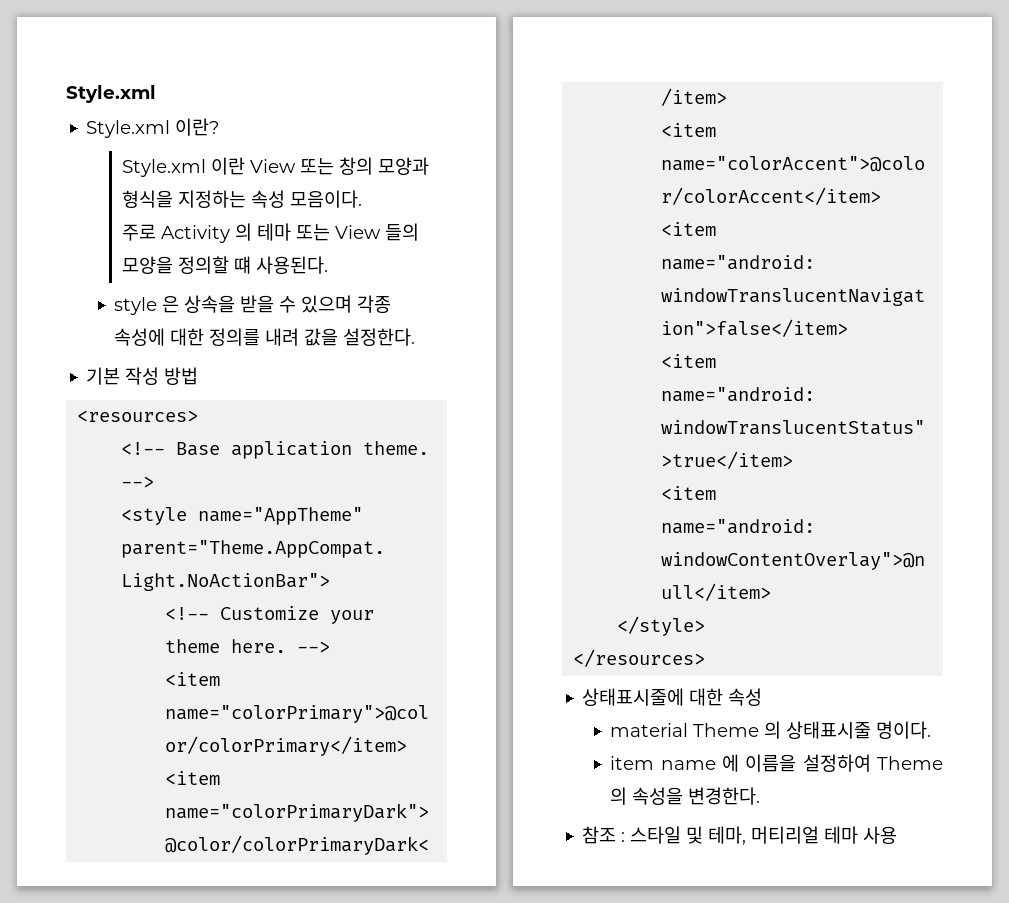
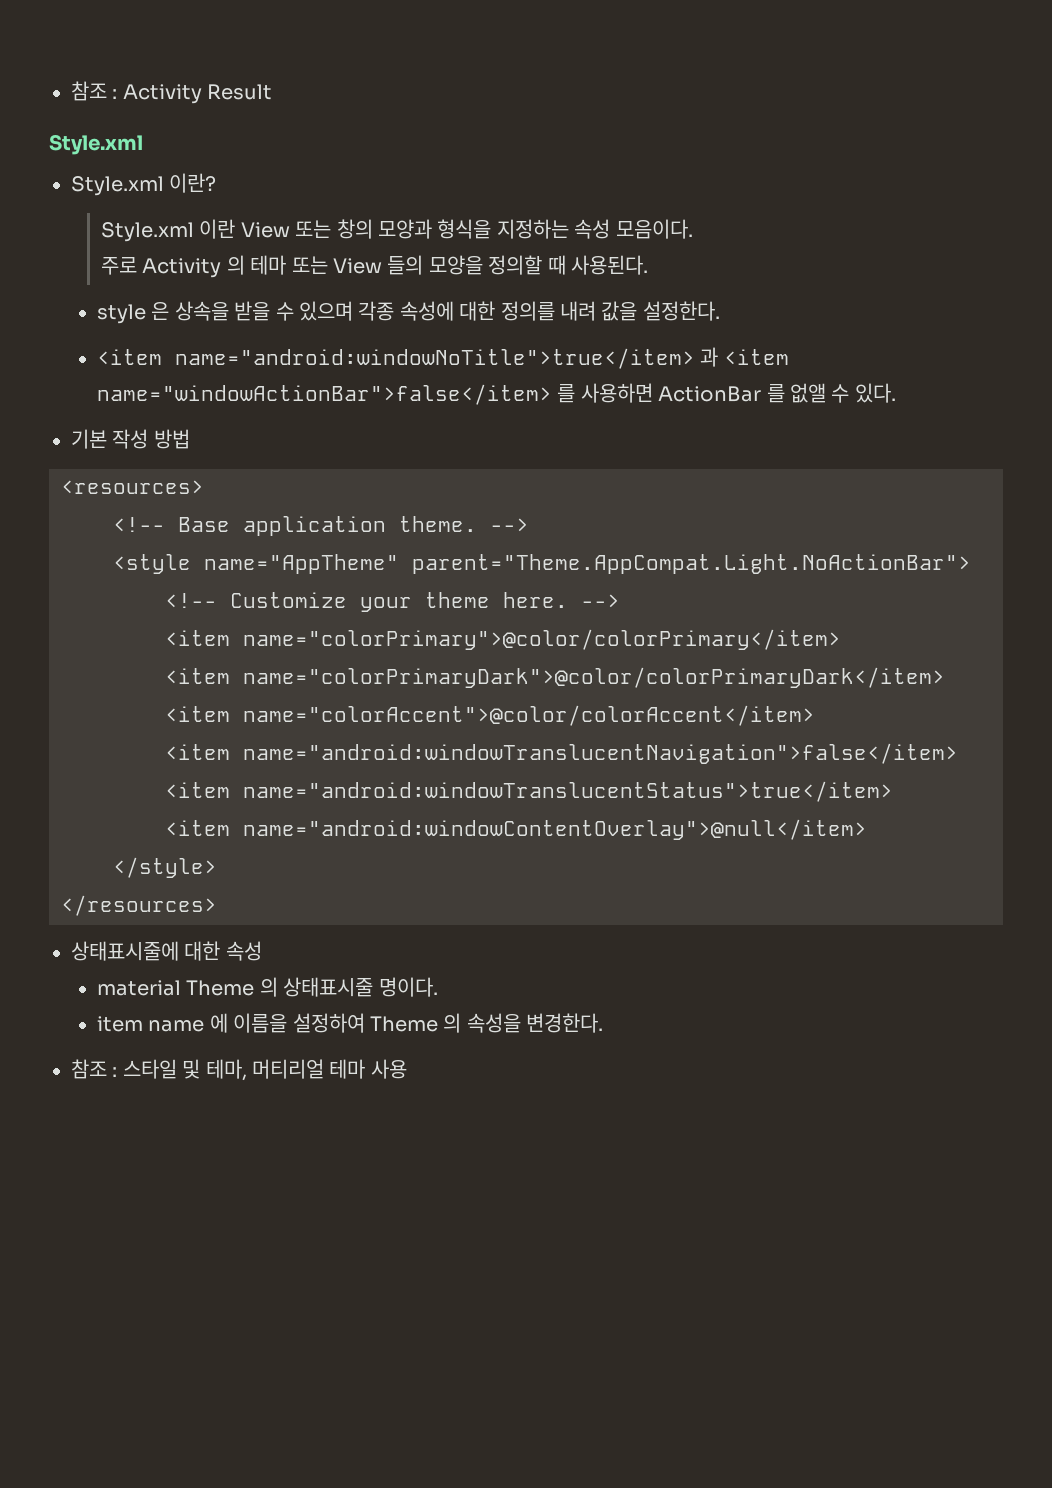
+ 참조 : Activity Result
- 주로 Activity 의 테마 또는 View 들의 모양을 정의할 떄 사용된다.
+ 주로 Activity 의 테마 또는 View 들의 모양을 정의할 때 사용된다.
+ <item name="android:windowNoTitle">true</item> 과 <item name="windowActionBar">false</item> 를 사용하면 ActionBar 를 없앨 수 있다.

